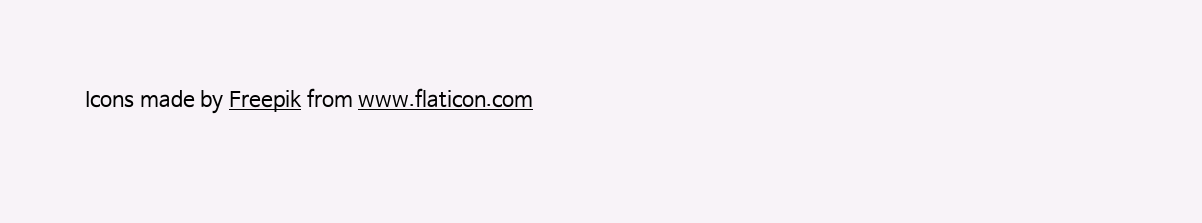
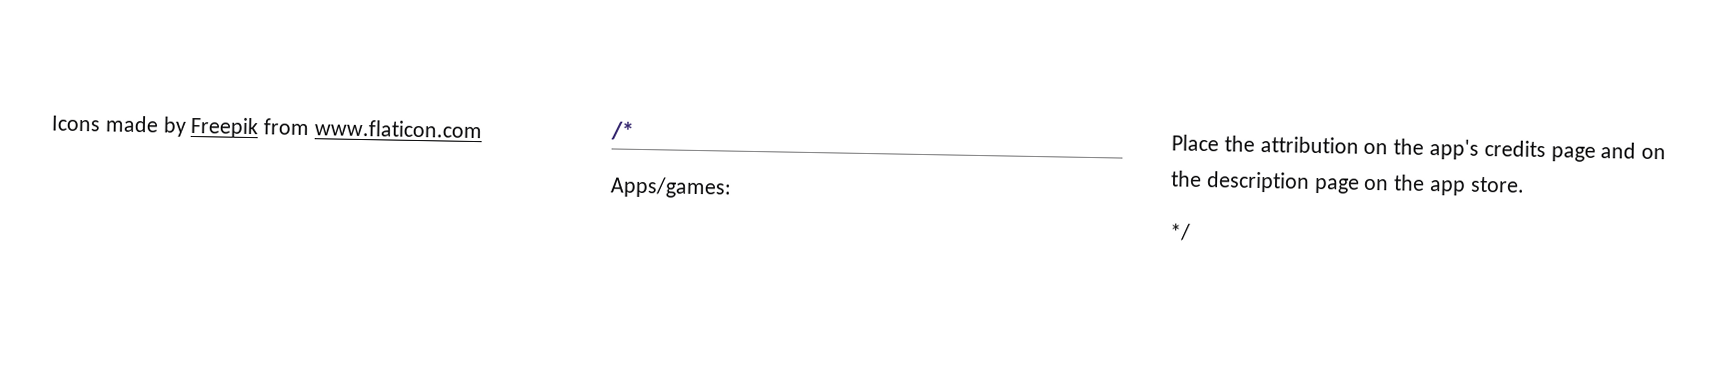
+ /*
+ Apps/games:
+ Place the attribution on the app's credits page and on the description page on the app store.
+ */

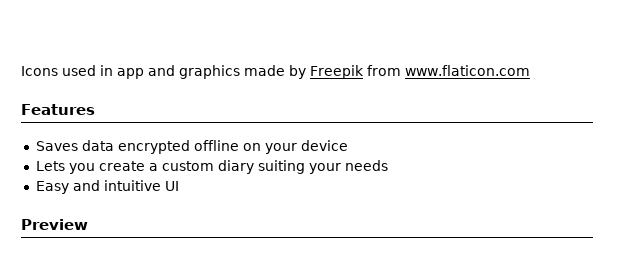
- Icons made by Freepik from www.flaticon.com
+ Icons used in app and graphics made by Freepik from www.flaticon.com
- /*
- Apps/games:
- Place the attribution on the app's credits page and on the description page on the app store.
- */
+ Features
+ Saves data encrypted offline on your device
+ Lets you create a custom diary suiting your needs
+ Easy and intuitive UI
+ Preview

